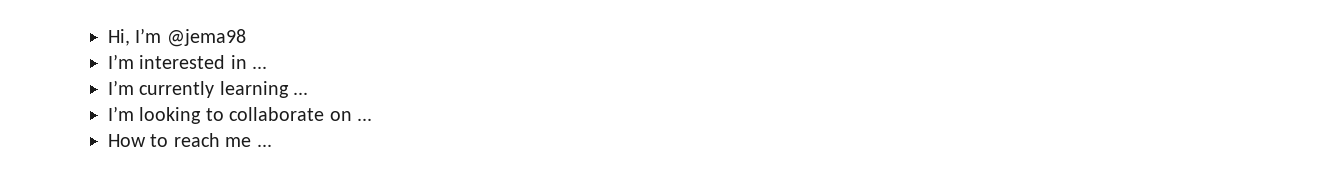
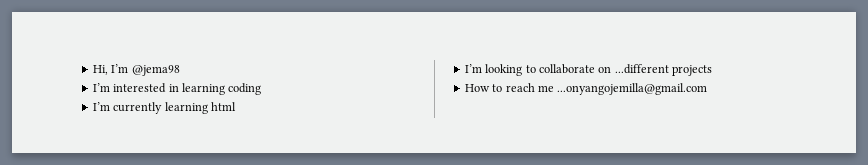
- I’m interested in ...
+ I’m interested in learning coding
- I’m currently learning ...
+ I’m currently learning html
- I’m looking to collaborate on ...
+ I’m looking to collaborate on ...different projects
- How to reach me ...
+ How to reach me ...onyangojemilla@gmail.com

